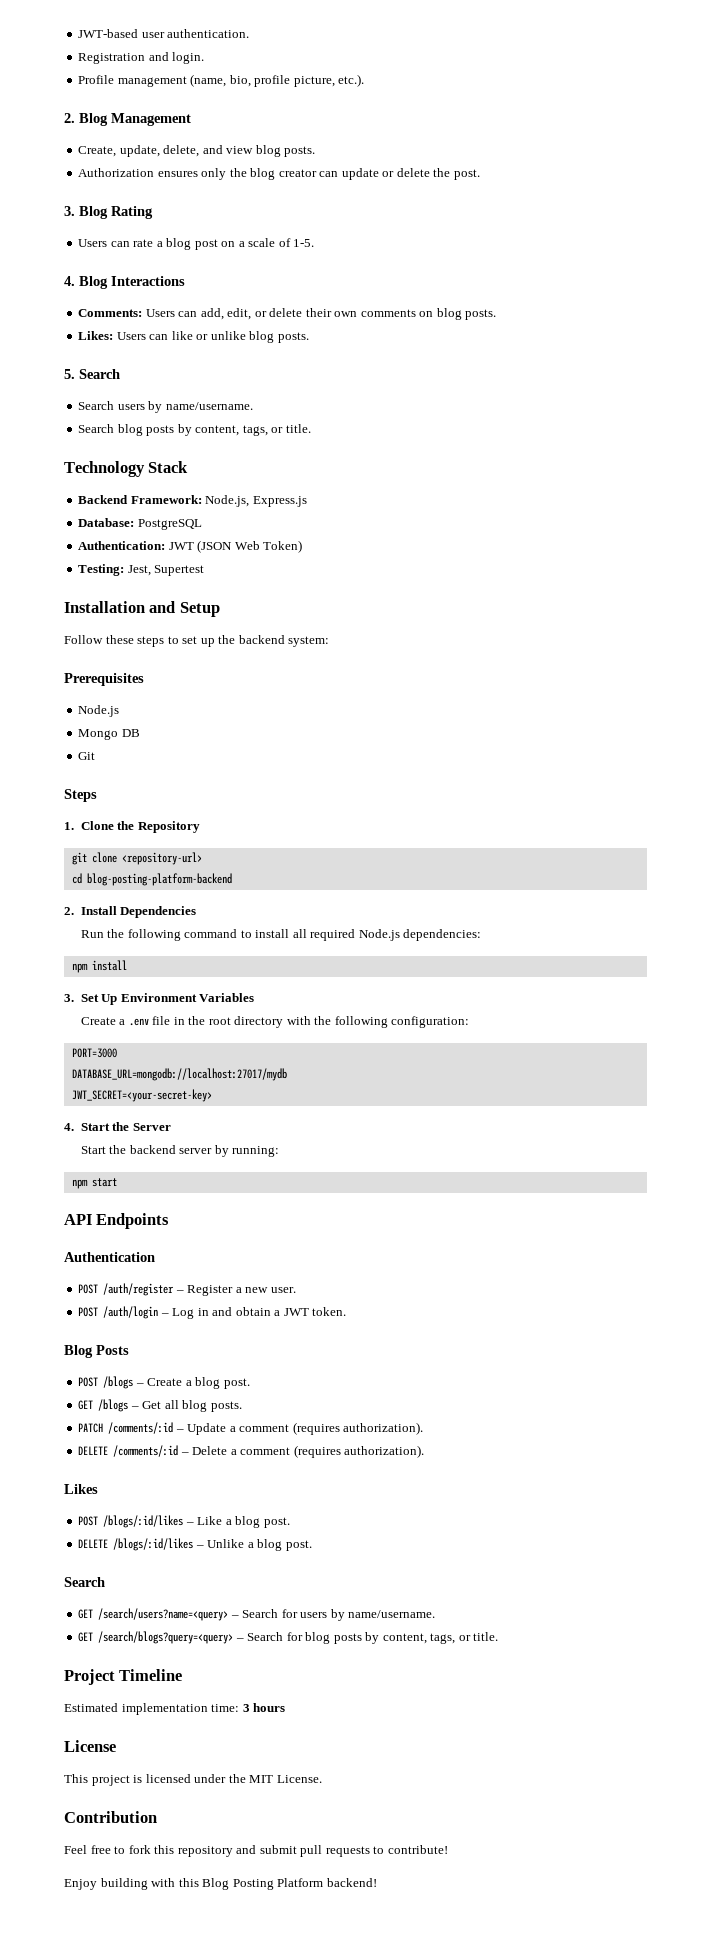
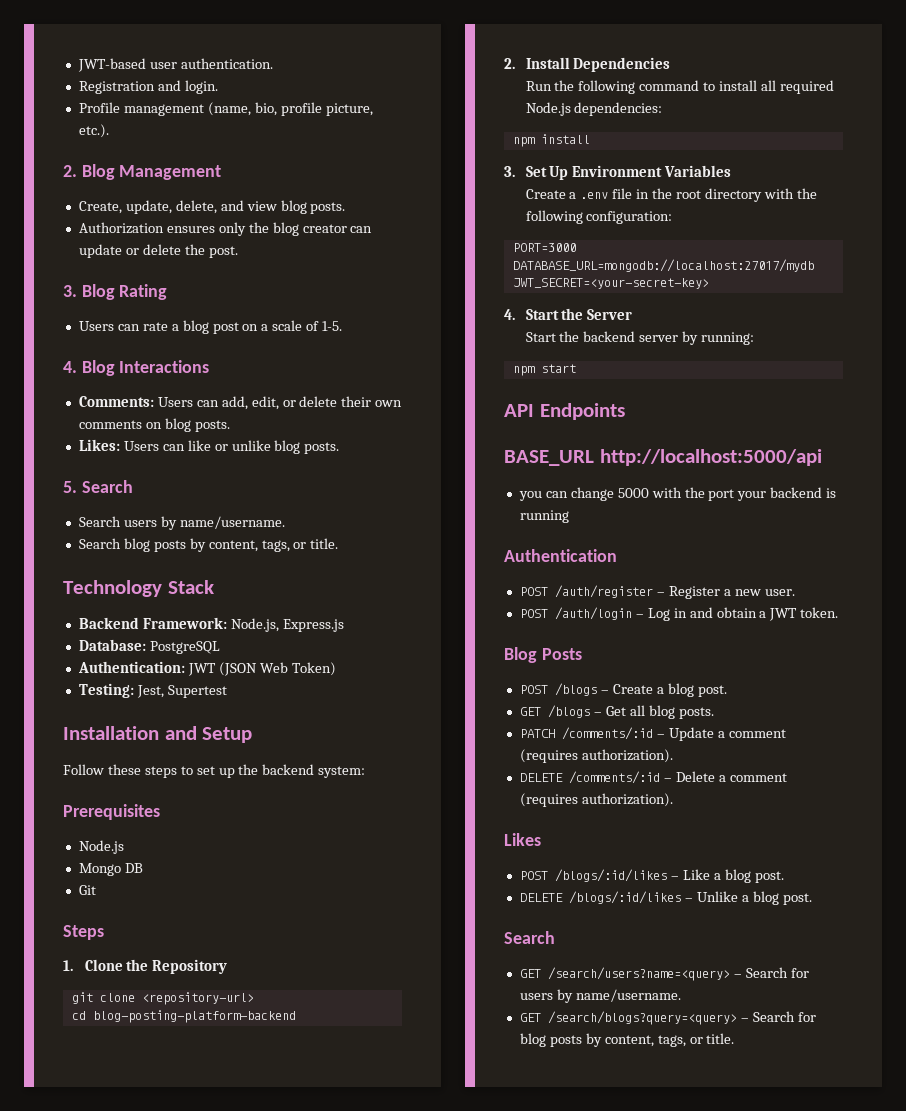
+ BASE_URL http://localhost:5000/api
+ you can change 5000 with the port your backend is running
- Project Timeline
- Estimated implementation time: 3 hours
- License
- This project is licensed under the MIT License.
- Contribution
- Feel free to fork this repository and submit pull requests to contribute!
- Enjoy building with this Blog Posting Platform backend!

